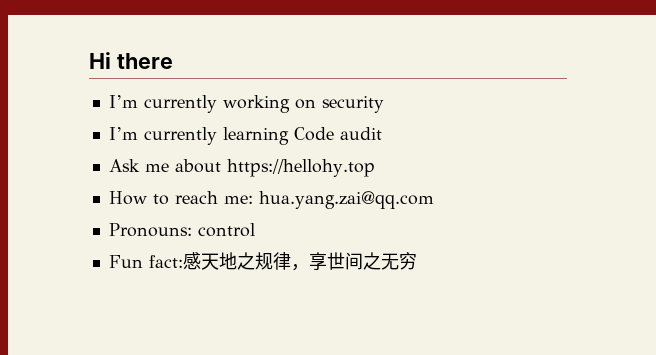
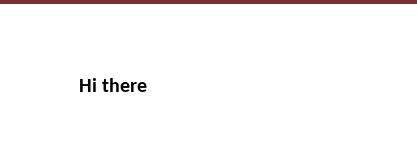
- I’m currently working on security
- I’m currently learning Code audit
- Ask me about https://hellohy.top
- How to reach me: hua.yang.zai@qq.com
- Pronouns: control
- Fun fact:感天地之规律，享世间之无穷

